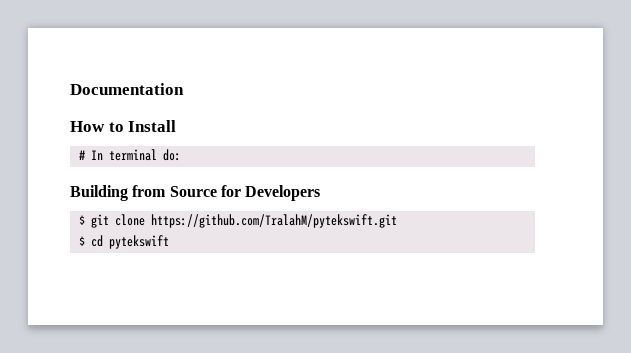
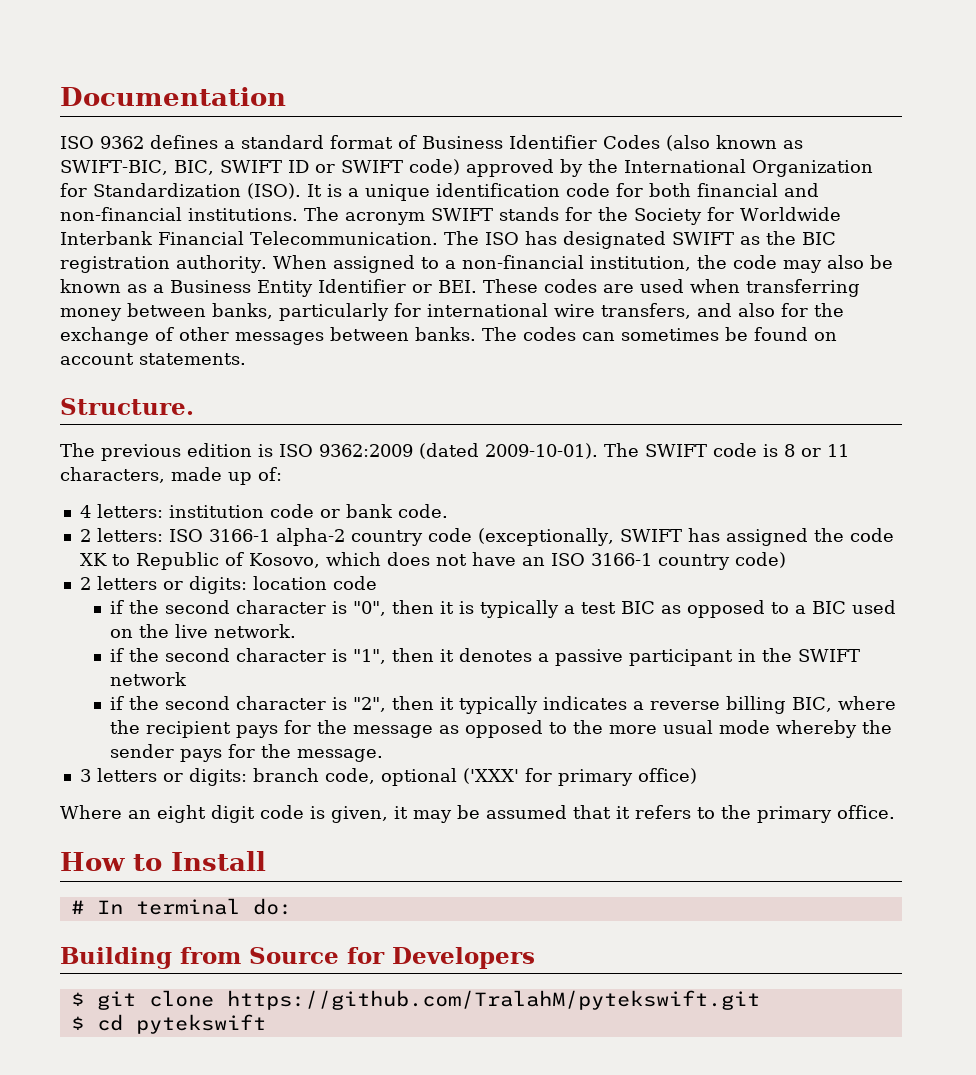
+ ISO 9362 defines a standard format of Business Identifier Codes (also known as SWIFT-BIC, BIC, SWIFT ID or SWIFT code) approved by the International Organization for Standardization (ISO). It is a unique identification code for both financial and non-financial institutions. The acronym SWIFT stands for the Society for Worldwide Interbank Financial Telecommunication. The ISO has designated SWIFT as the BIC registration authority. When assigned to a non-financial institution, the code may also be known as a Business Entity Identifier or BEI. These codes are used when transferring money between banks, particularly for international wire transfers, and also for the exchange of other messages between banks. The codes can sometimes be found on account statements.
+ Structure.
+ The previous edition is ISO 9362:2009 (dated 2009-10-01). The SWIFT code is 8 or 11 characters, made up of:
+ 4 letters: institution code or bank code.
+ 2 letters: ISO 3166-1 alpha-2 country code (exceptionally, SWIFT has assigned the code XK to Republic of Kosovo, which does not have an ISO 3166-1 country code)
+ 2 letters or digits: location code
+ if the second character is "0", then it is typically a test BIC as opposed to a BIC used on the live network.
+ if the second character is "1", then it denotes a passive participant in the SWIFT network
+ if the second character is "2", then it typically indicates a reverse billing BIC, where the recipient pays for the message as opposed to the more usual mode whereby the sender pays for the message.
+ 3 letters or digits: branch code, optional ('XXX' for primary office)
+ Where an eight digit code is given, it may be assumed that it refers to the primary office.

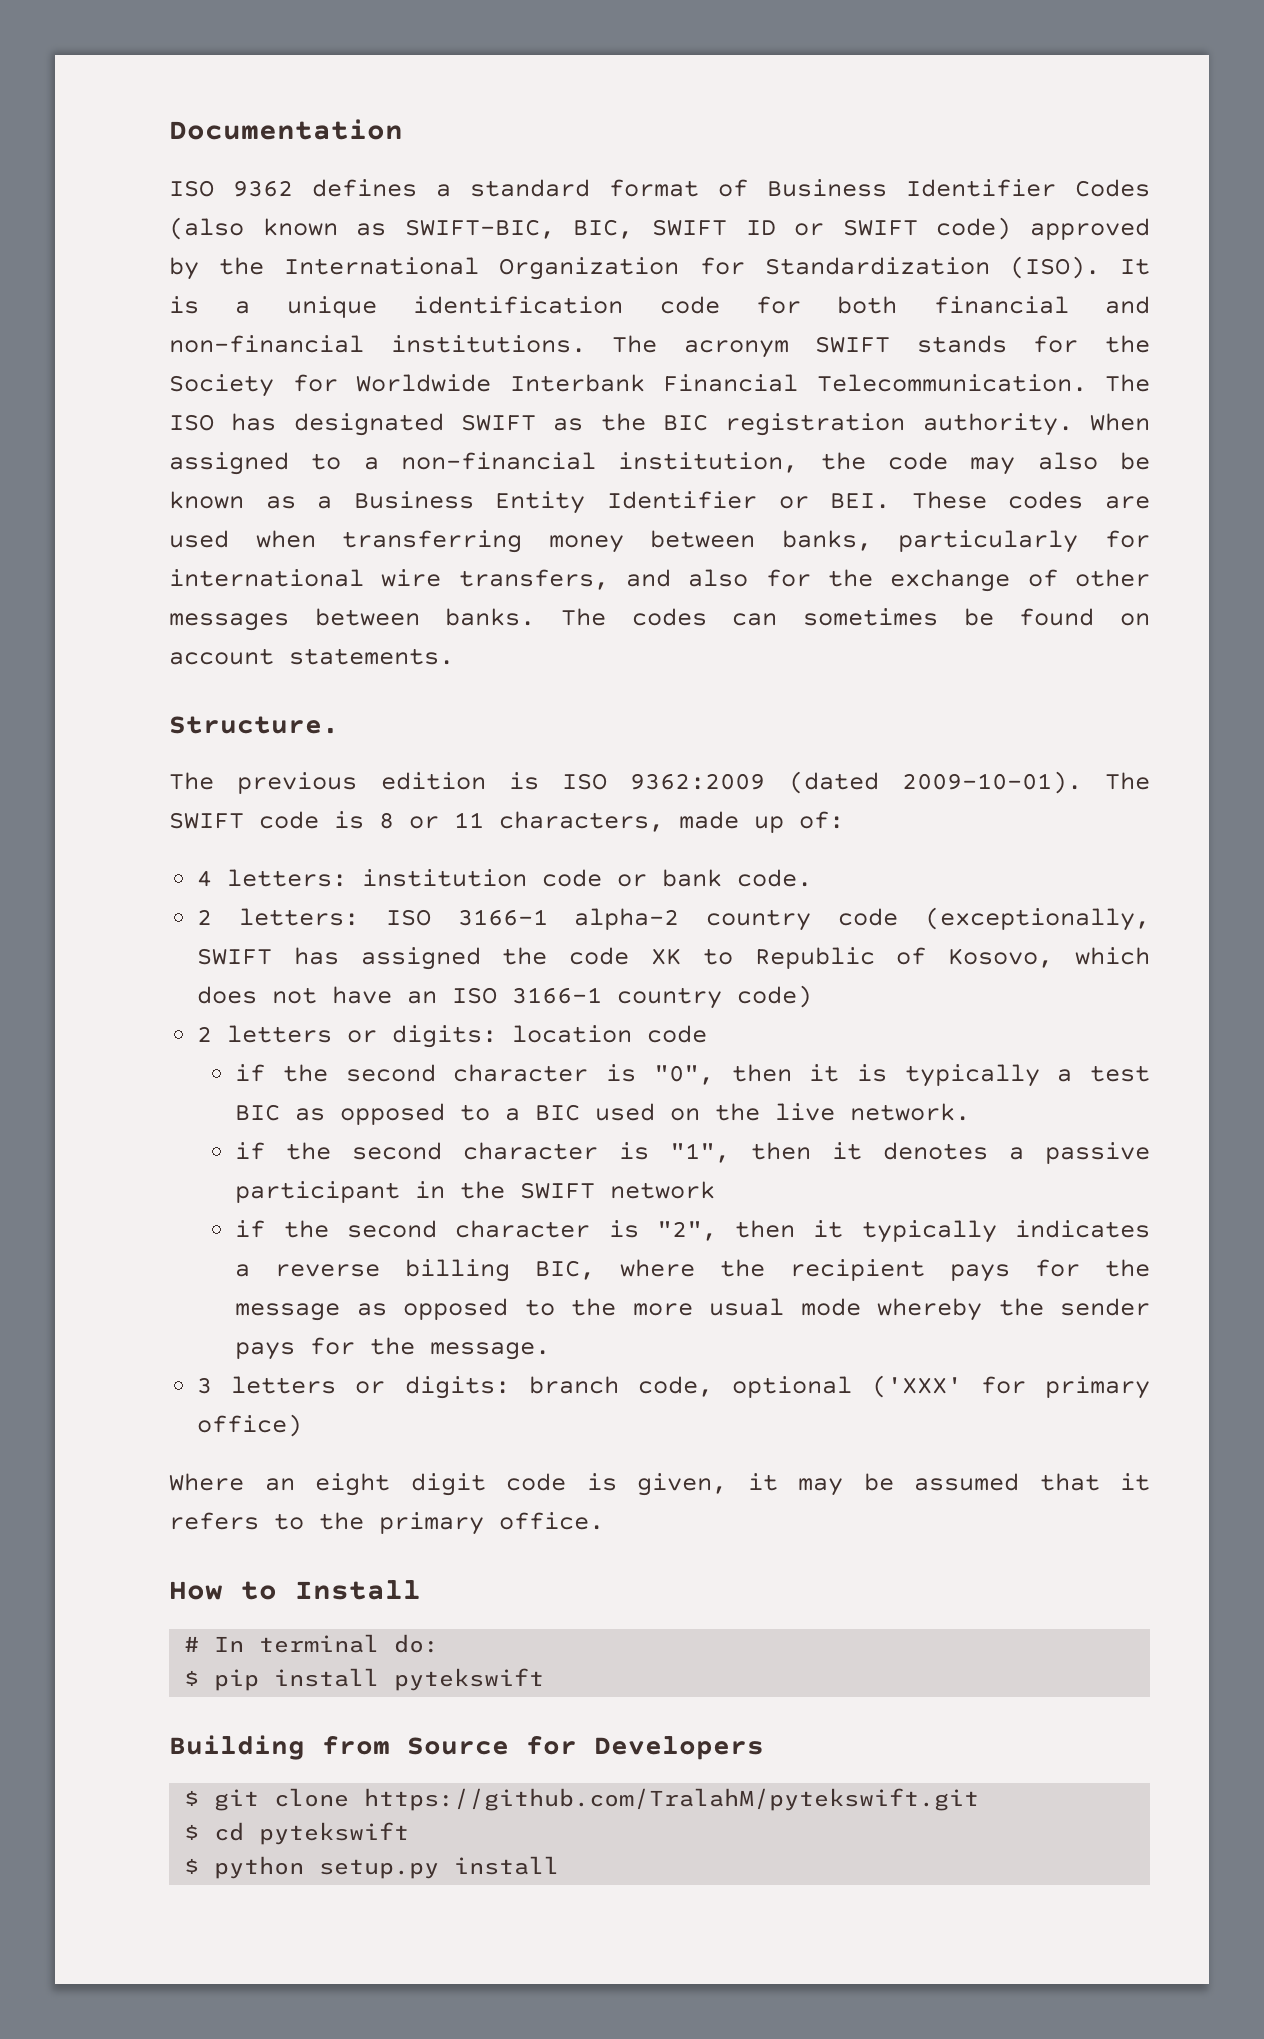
+ $ pip install pytekswift
+ $ python setup.py install

